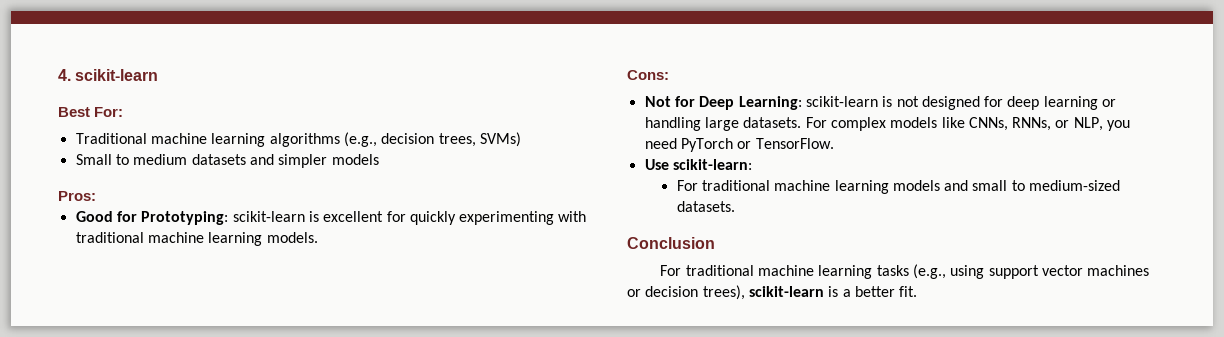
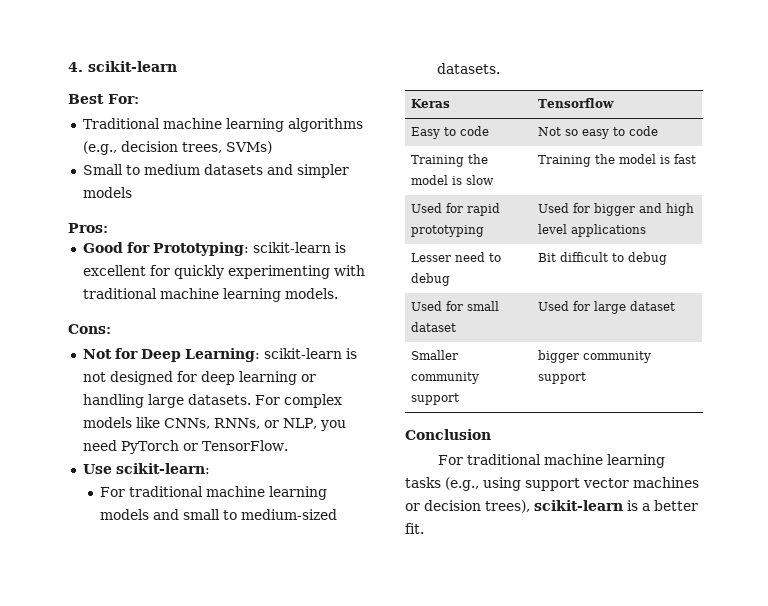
+ Keras | Tensorflow
+ Easy to code | Not so easy to code
+ Training the model is slow | Training the model is fast
+ Used for rapid prototyping | Used for bigger and high level applications
+ Lesser need to debug | Bit difficult to debug
+ Used for small dataset | Used for large dataset
+ Smaller community support | bigger community support

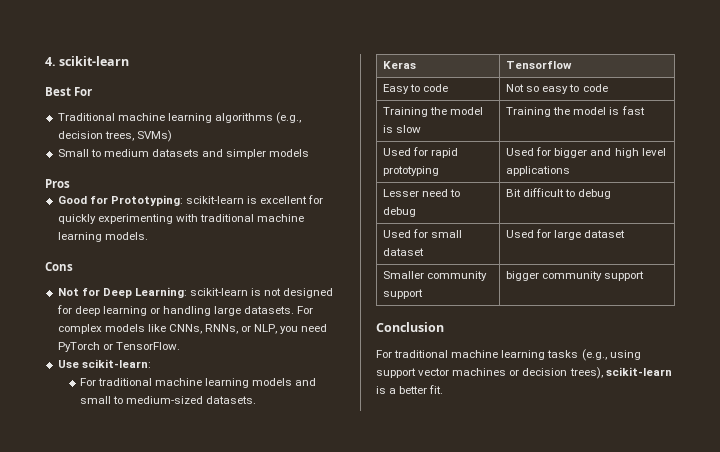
- Best For:
+ Best For
- Pros:
+ Pros
- Cons:
+ Cons

